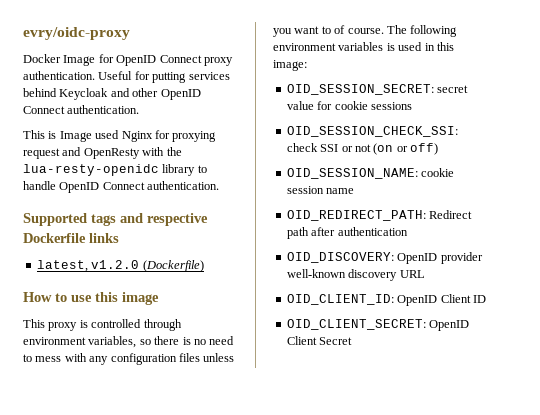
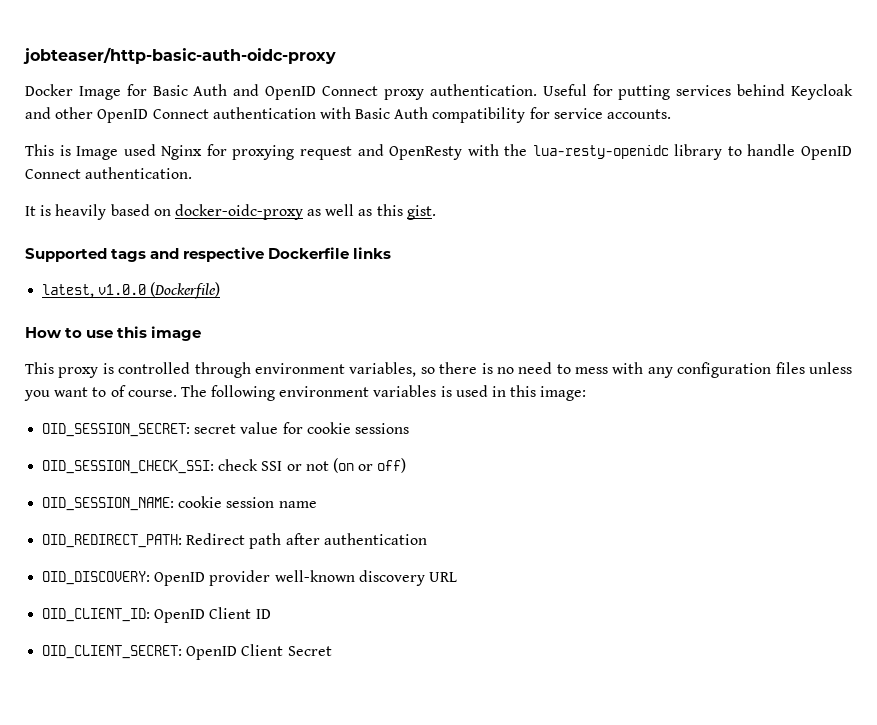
- evry/oidc-proxy
+ jobteaser/http-basic-auth-oidc-proxy
- Docker Image for OpenID Connect proxy authentication.
+ Docker Image for Basic Auth and OpenID Connect proxy authentication.
- Useful for putting services behind Keycloak and other OpenID Connect authentication.
+ Useful for putting services behind Keycloak and other OpenID Connect authentication with Basic Auth compatibility for service accounts.
+ It is heavily based on docker-oidc-proxy as well as this gist.
- latest, v1.2.0 (Dockerfile)
+ latest, v1.0.0 (Dockerfile)

